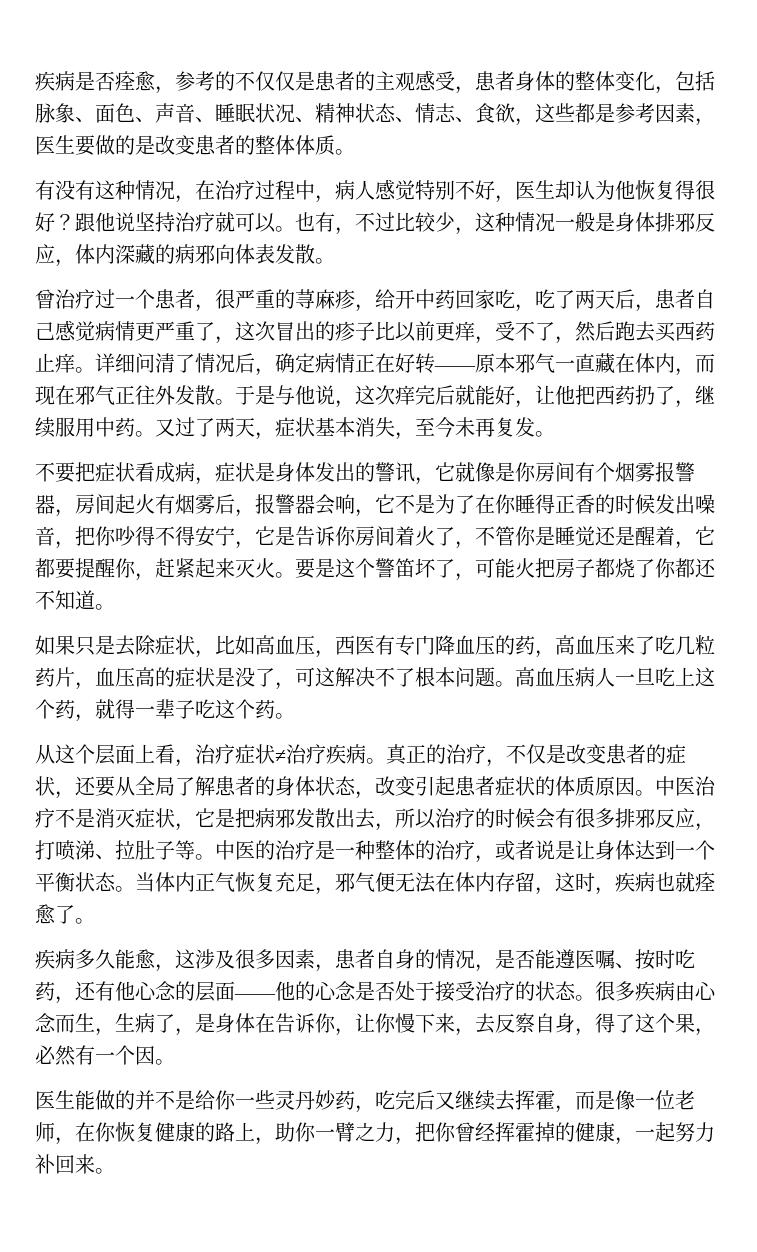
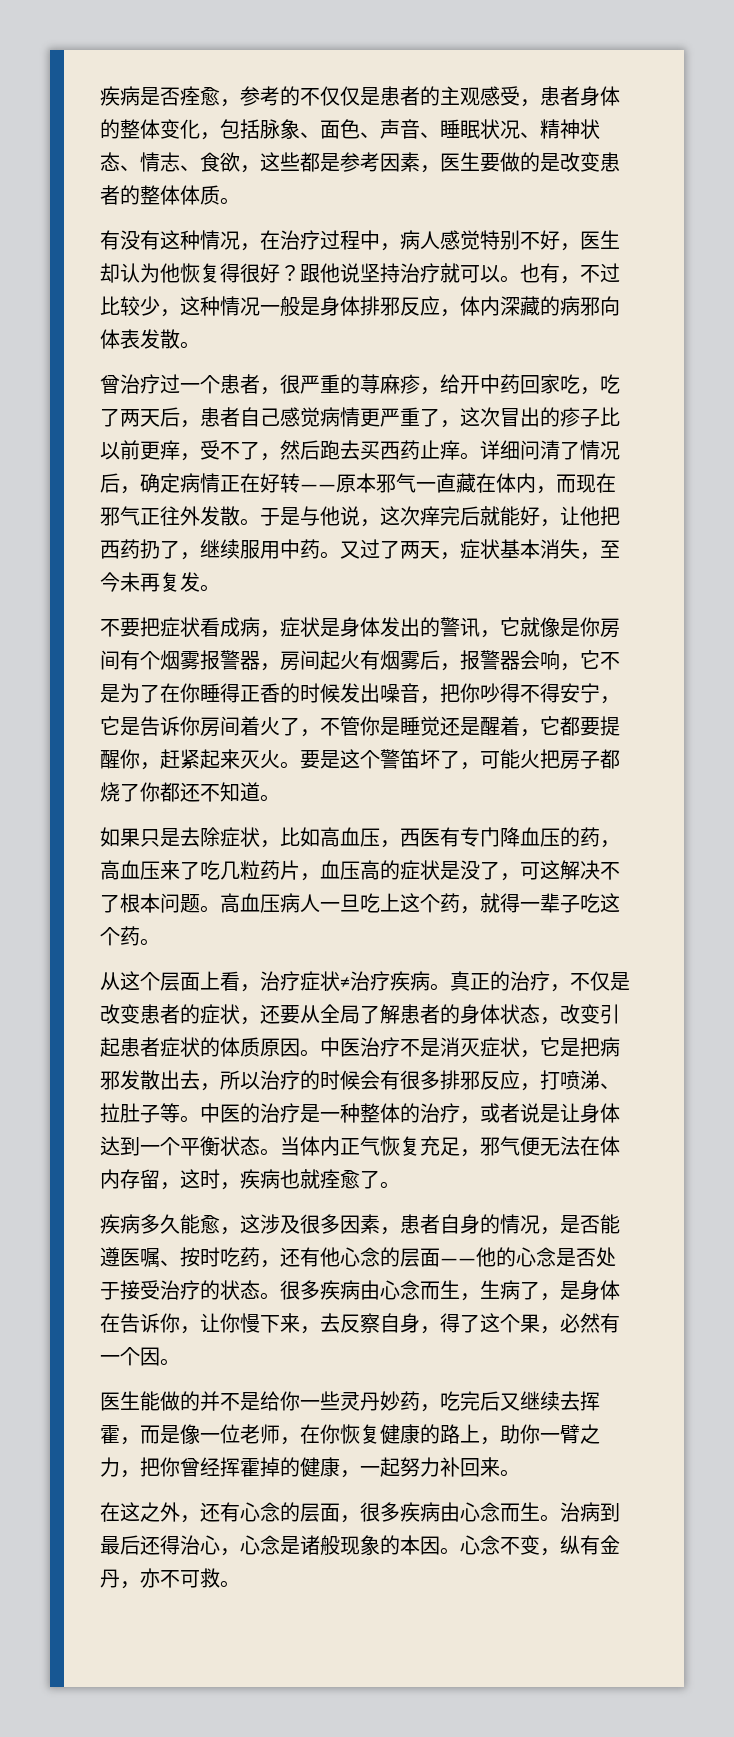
+ 在这之外，还有心念的层面，很多疾病由心念而生。治病到最后还得治心，心念是诸般现象的本因。心念不变，纵有金丹，亦不可救。

